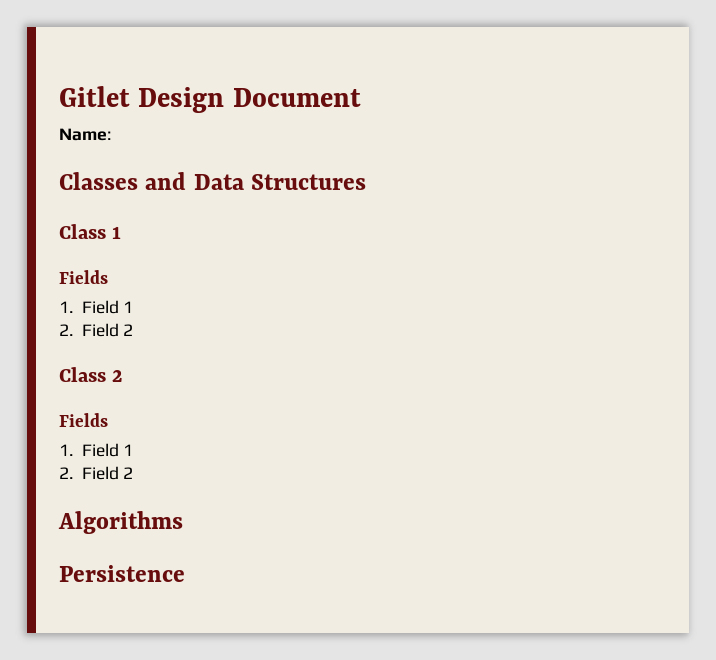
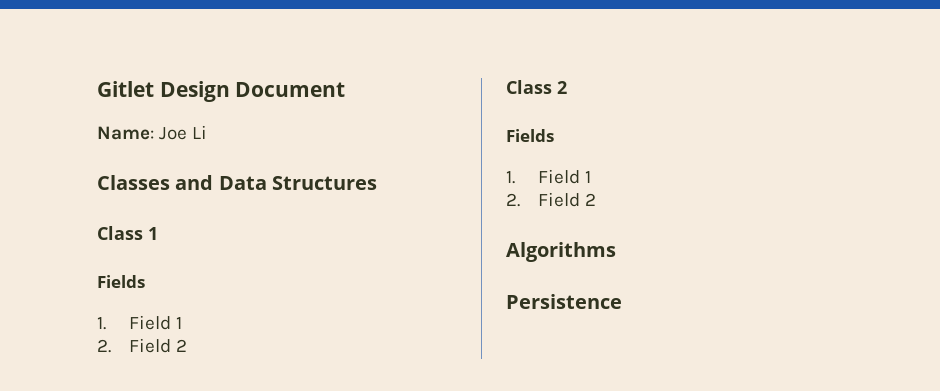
- Name:
+ Name: Joe Li

